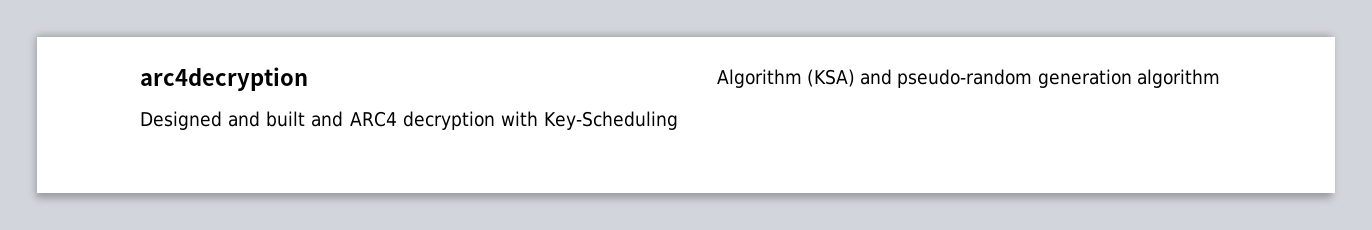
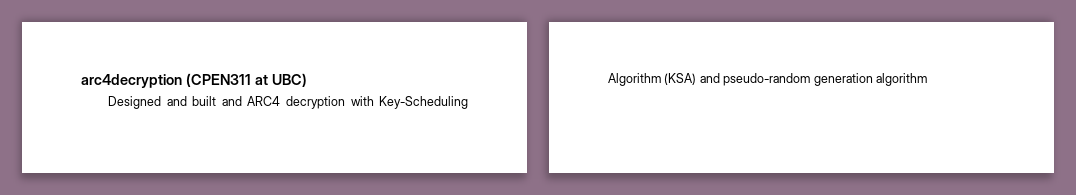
- arc4decryption
+ arc4decryption (CPEN311 at UBC)

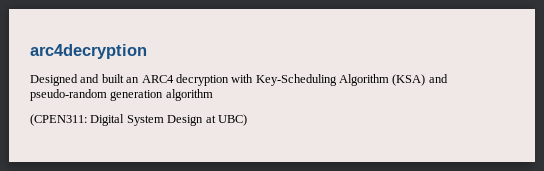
- arc4decryption (CPEN311 at UBC)
+ arc4decryption
- Designed and built and ARC4 decryption with Key-Scheduling Algorithm (KSA) and pseudo-random generation algorithm
+ Designed and built an ARC4 decryption with Key-Scheduling Algorithm (KSA) and pseudo-random generation algorithm
+ (CPEN311: Digital System Design at UBC)

